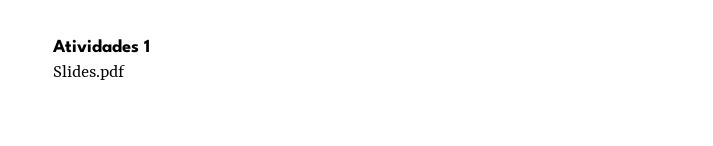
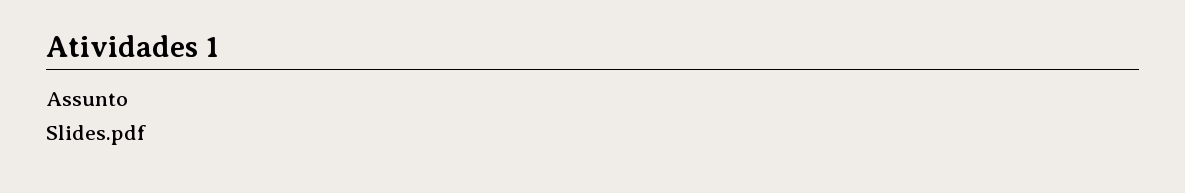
+ Assunto

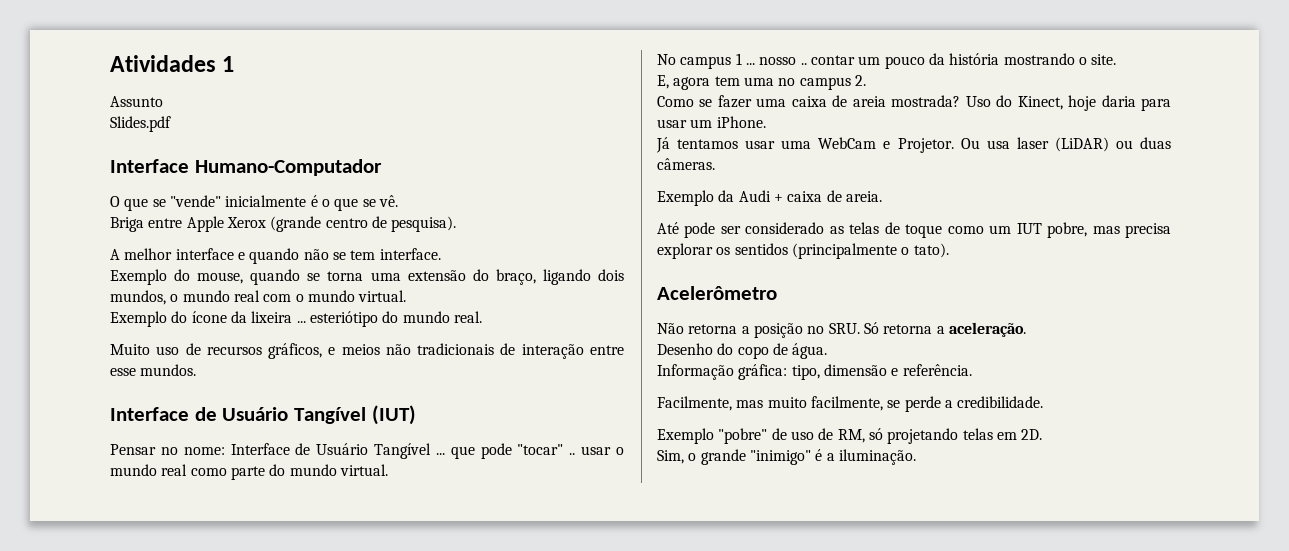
+ Interface Humano-Computador
+ O que se "vende" inicialmente é o que se vê.
+ Briga entre Apple Xerox (grande centro de pesquisa).
+ A melhor interface e quando não se tem interface.
+ Exemplo do mouse, quando se torna uma extensão do braço, ligando dois mundos, o mundo real com o mundo virtual.
+ Exemplo do ícone da lixeira ... esteriótipo do mundo real.
+ Muito uso de recursos gráficos, e meios não tradicionais de interação entre esse mundos.
+ Interface de Usuário Tangível (IUT)
+ Pensar no nome: Interface de Usuário Tangível ... que pode "tocar" .. usar o mundo real como parte do mundo virtual.
+ No campus 1 ... nosso .. contar um pouco da história mostrando o site.
+ E, agora tem uma no campus 2.
+ Como se fazer uma caixa de areia mostrada? Uso do Kinect, hoje daria para usar um iPhone.
+ Já tentamos usar uma WebCam e Projetor. Ou usa laser (LiDAR) ou duas câmeras.
+ Exemplo da Audi + caixa de areia.
+ Até pode ser considerado as telas de toque como um IUT pobre, mas precisa explorar os sentidos (principalmente o tato).
+ Acelerômetro
+ Não retorna a posição no SRU. Só retorna a aceleração.
+ Desenho do copo de água.
+ Informação gráfica: tipo, dimensão e referência.
+ Facilmente, mas muito facilmente, se perde a credibilidade.
+ Exemplo "pobre" de uso de RM, só projetando telas em 2D.
+ Sim, o grande "inimigo" é a iluminação.

